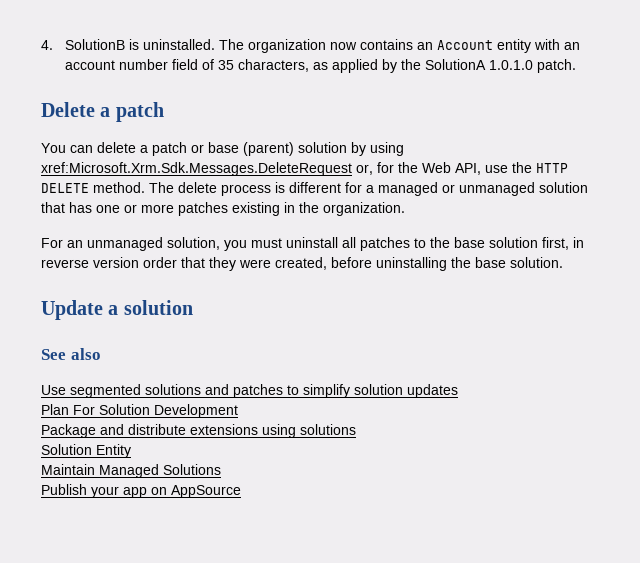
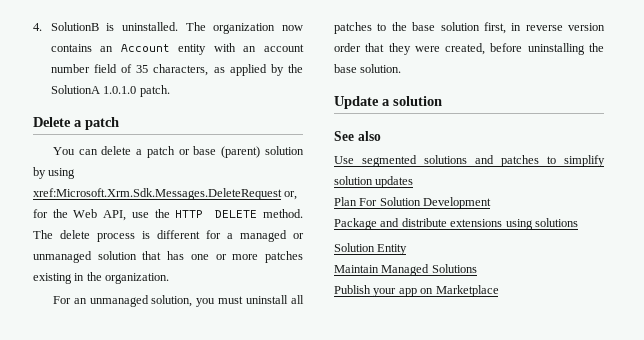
- Publish your app on AppSource
+ Publish your app on Marketplace

